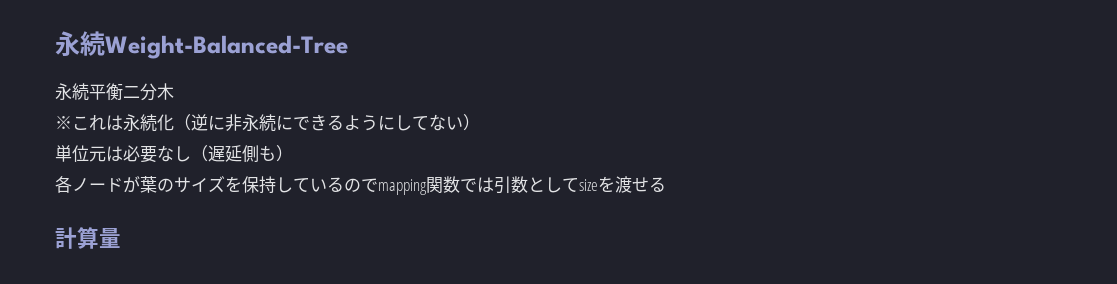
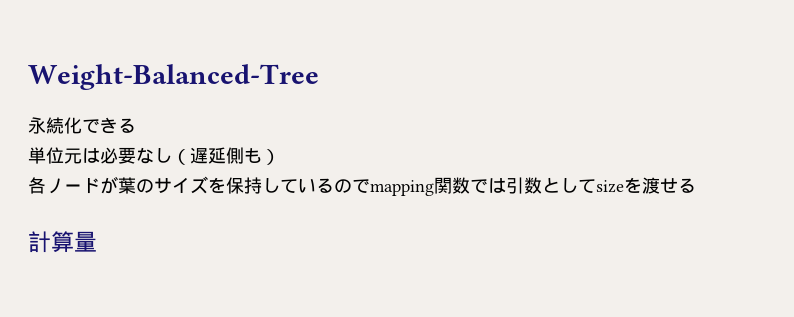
- 永続Weight-Balanced-Tree
+ Weight-Balanced-Tree
- 永続平衡二分木
- ※これは永続化（逆に非永続にできるようにしてない）
+ 永続化できる

